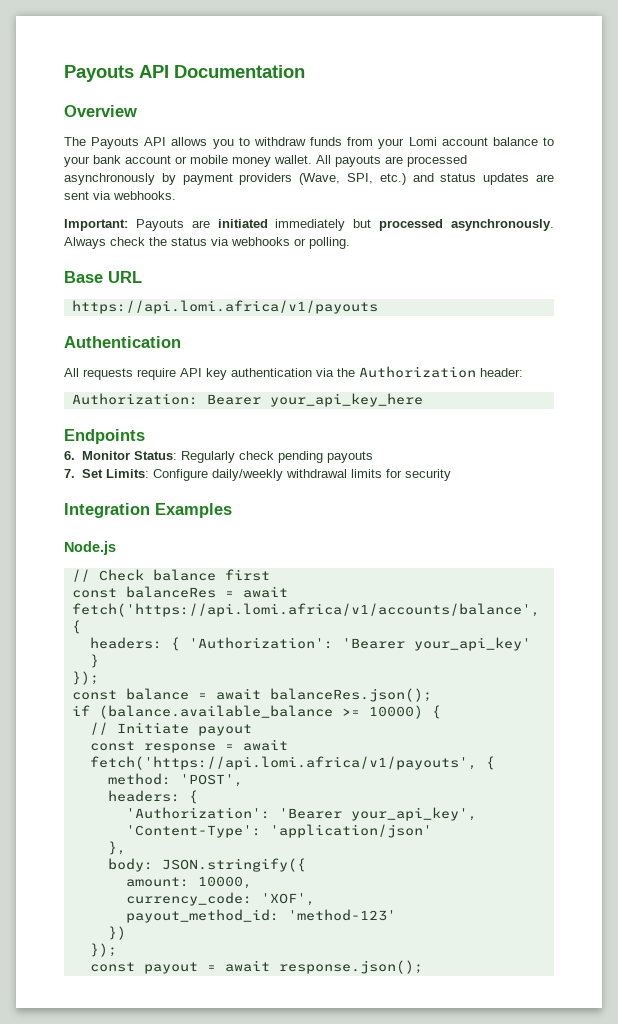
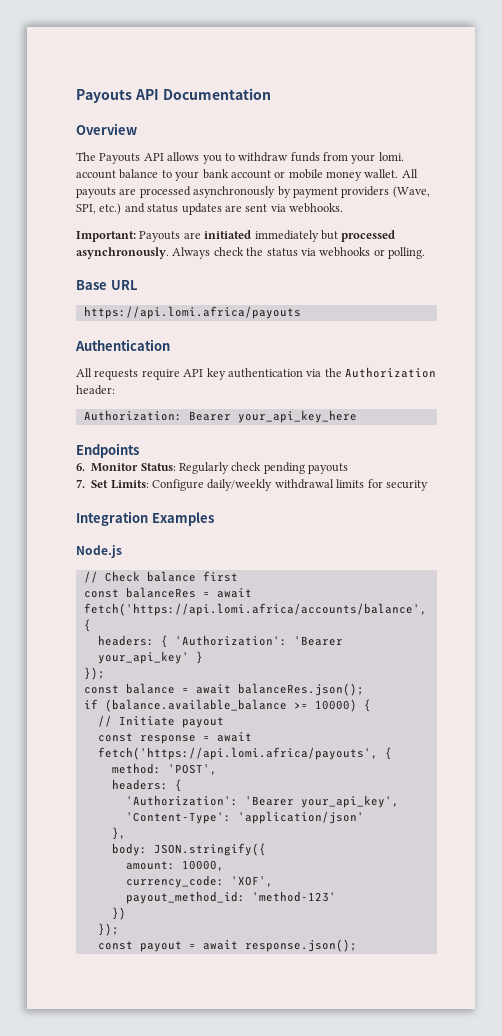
- The Payouts API allows you to withdraw funds from your Lomi account balance to your bank account or mobile money wallet.
+ The Payouts API allows you to withdraw funds from your lomi. account balance to your bank account or mobile money wallet.
- https://api.lomi.africa/v1/payouts
+ https://api.lomi.africa/payouts
- const balanceRes = await fetch('https://api.lomi.africa/v1/accounts/balance', {
+ const balanceRes = await fetch('https://api.lomi.africa/accounts/balance', {
- const response = await fetch('https://api.lomi.africa/v1/payouts', {
+ const response = await fetch('https://api.lomi.africa/payouts', {

